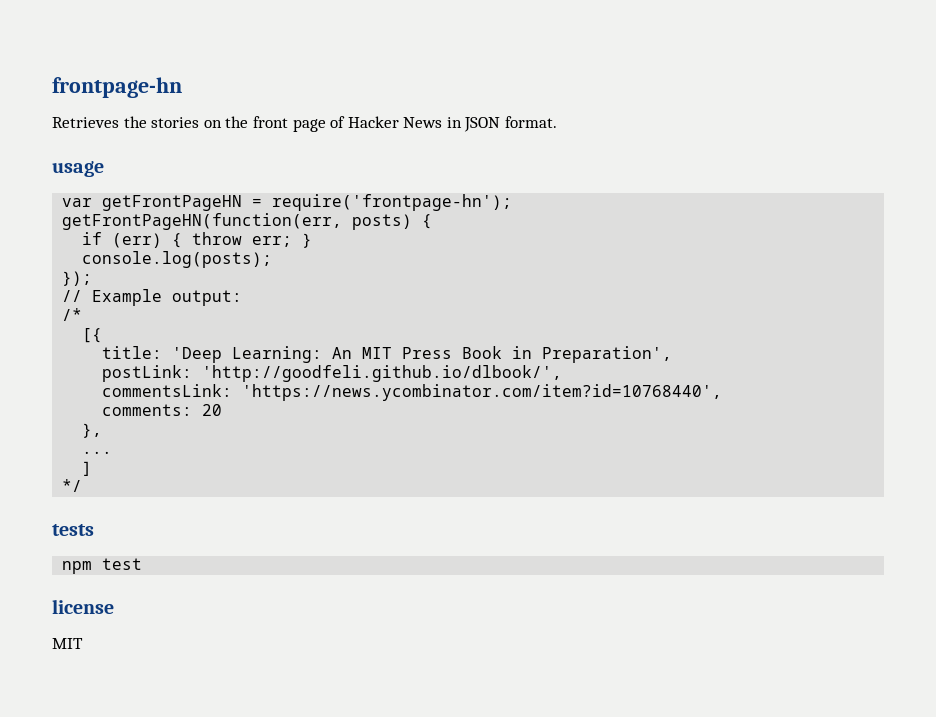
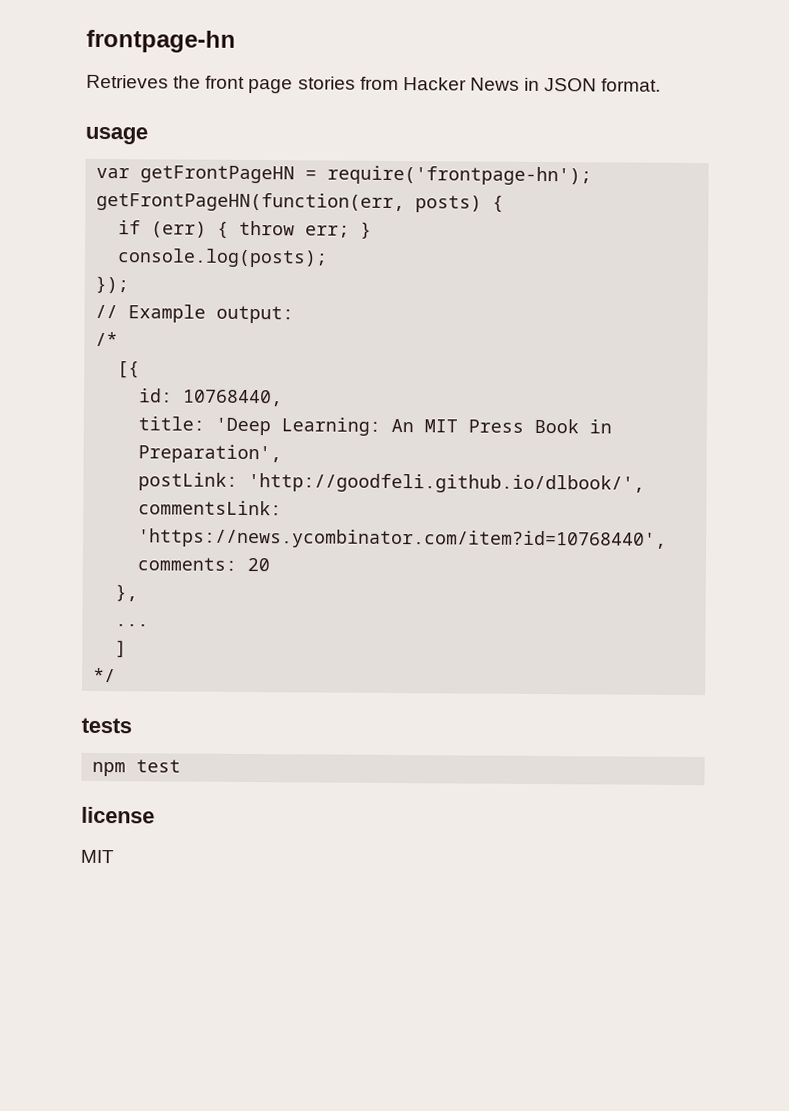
- Retrieves the stories on the front page of Hacker News in JSON format.
+ Retrieves the front page stories from Hacker News in JSON format.
+ id: 10768440,

